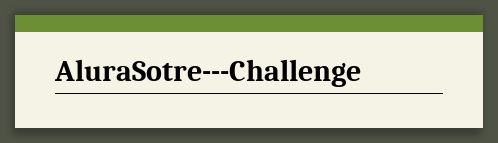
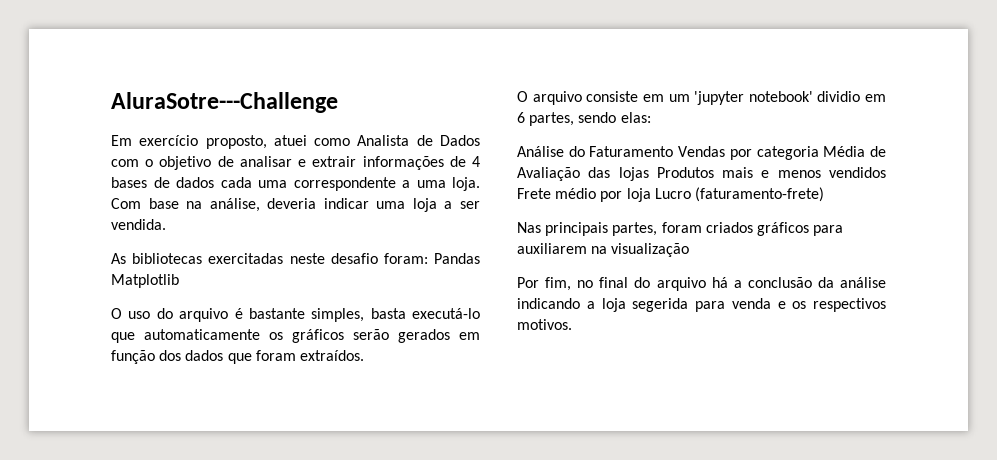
+ Em exercício proposto, atuei como Analista de Dados com o objetivo de analisar e extrair informações de 4 bases de dados cada uma correspondente a uma loja. Com base na análise, deveria indicar uma loja a ser vendida.
+ As bibliotecas exercitadas neste desafio foram: Pandas Matplotlib
+ O uso do arquivo é bastante simples, basta executá-lo que automaticamente os gráficos serão gerados em função dos dados que foram extraídos.
+ O arquivo consiste em um 'jupyter notebook' dividio em 6 partes, sendo elas:
+ Análise do Faturamento Vendas por categoria Média de Avaliação das lojas Produtos mais e menos vendidos Frete médio por loja Lucro (faturamento-frete)
+ Nas principais partes, foram criados gráficos para auxiliarem na visualização
+ Por fim, no final do arquivo há a conclusão da análise indicando a loja segerida para venda e os respectivos motivos.

